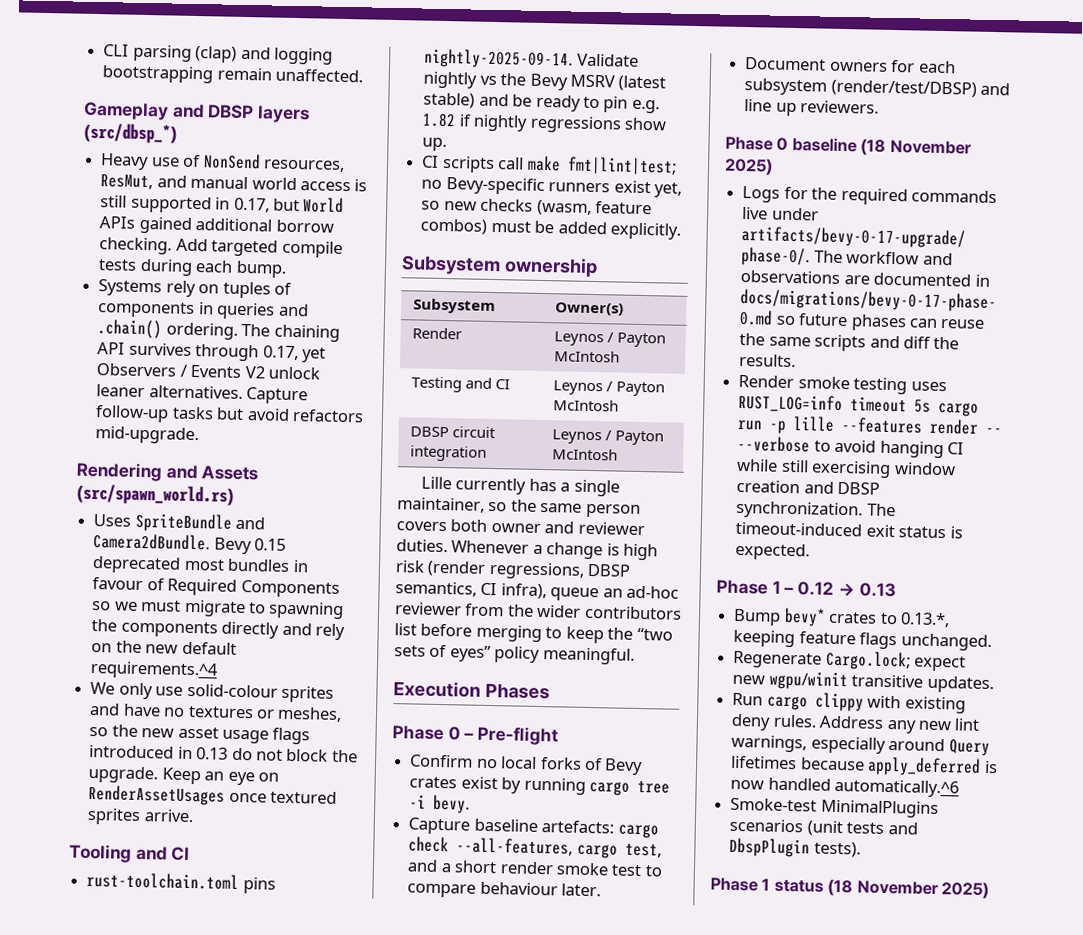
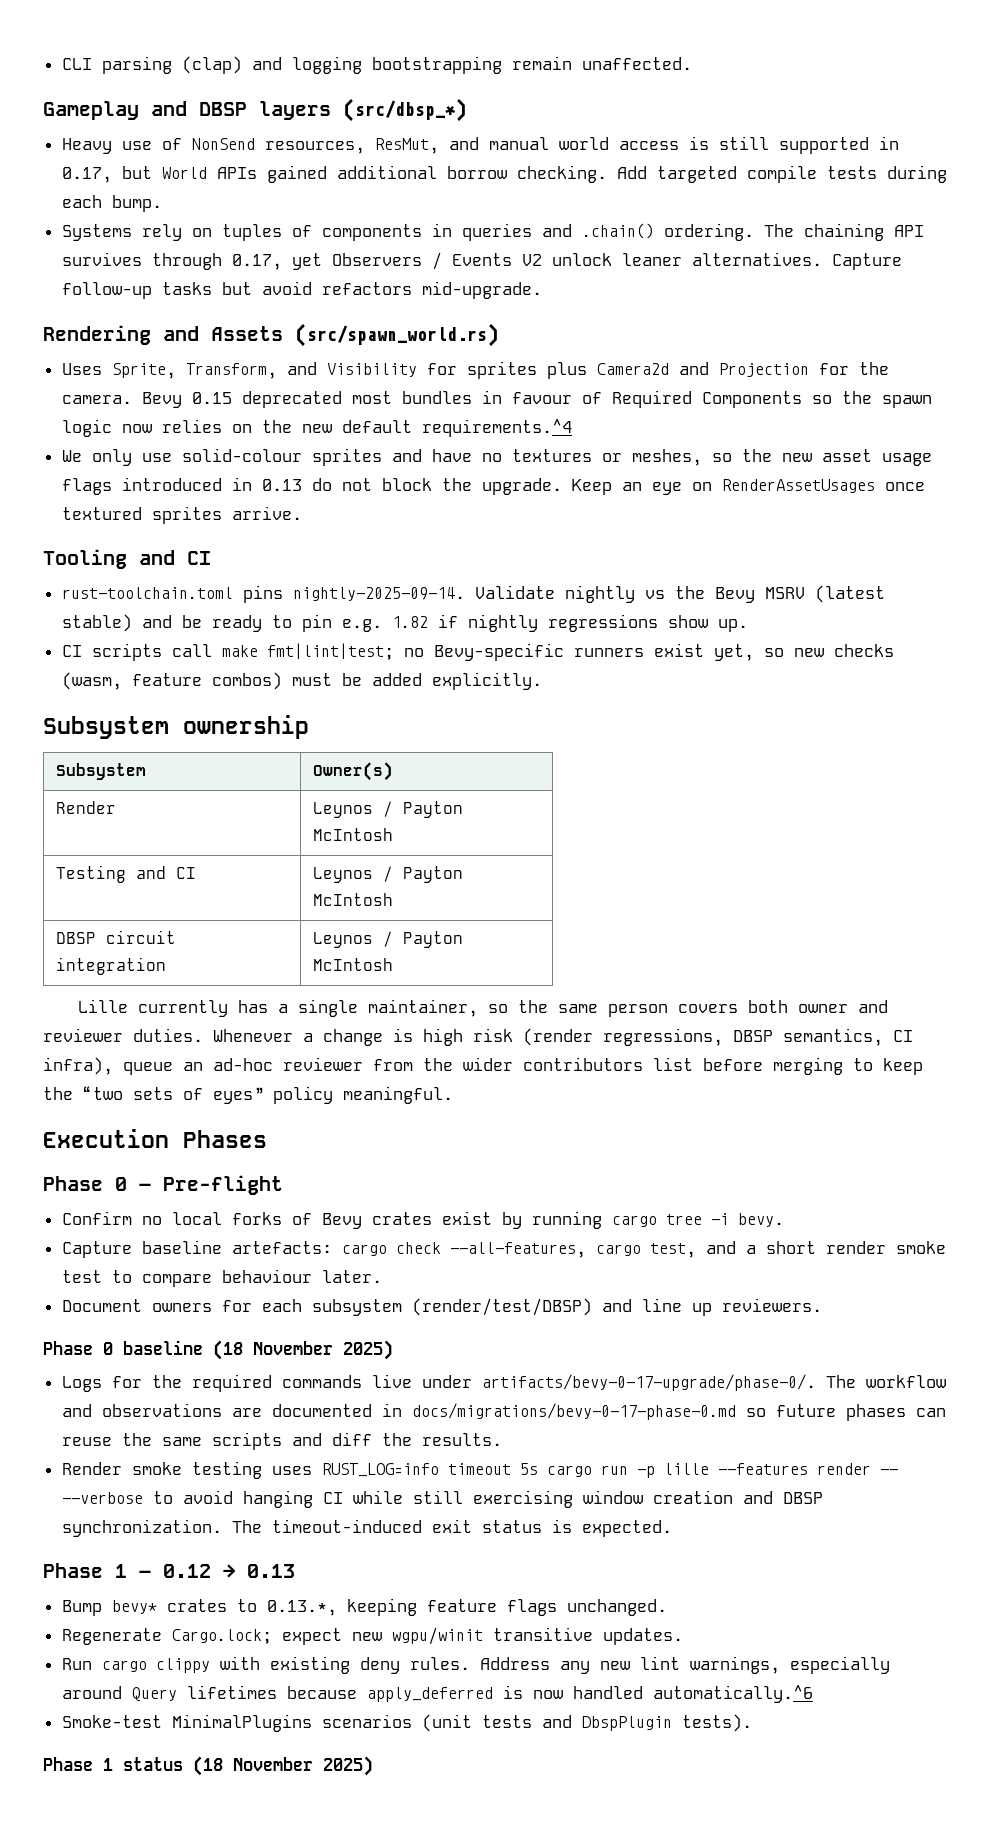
- Uses SpriteBundle and Camera2dBundle.
+ Uses Sprite, Transform, and Visibility for sprites plus Camera2d and Projection for the camera.
- Bevy 0.15 deprecated most bundles in favour of Required Components so we must migrate to spawning the components directly and rely on the new default requirements.^4
+ Bevy 0.15 deprecated most bundles in favour of Required Components so the spawn logic now relies on the new default requirements.^4

